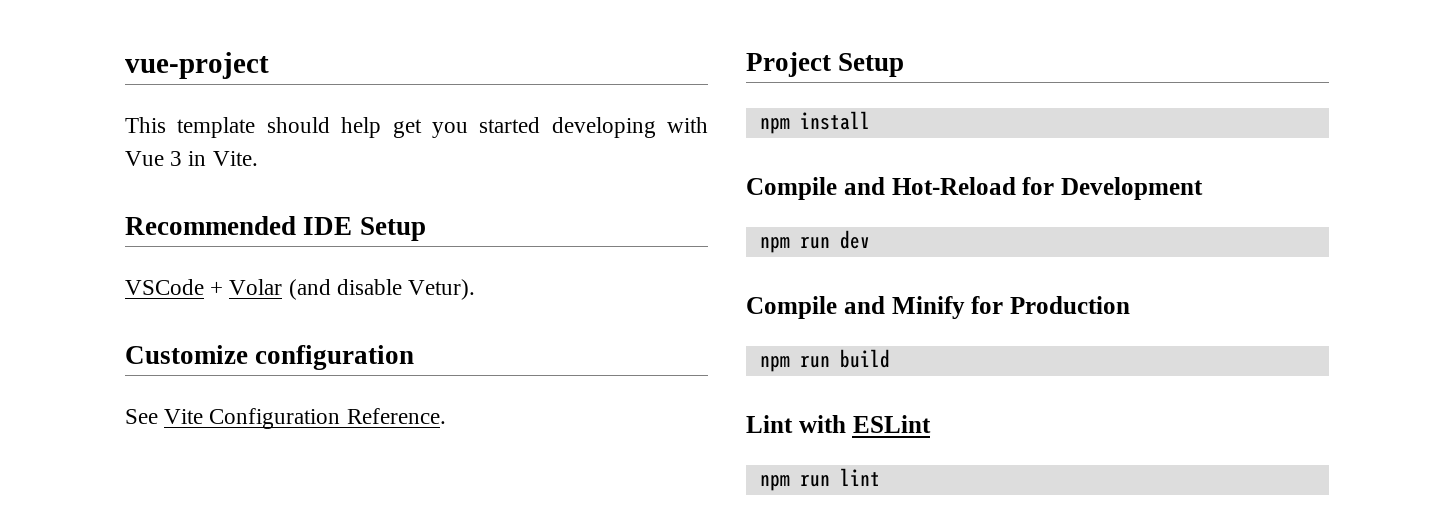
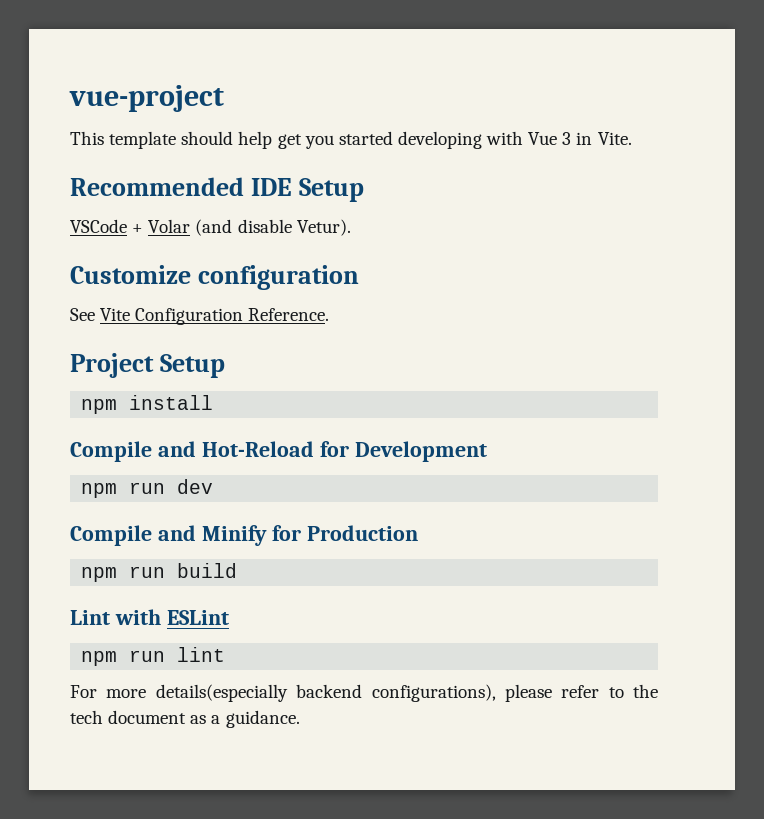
+ For more details(especially backend configurations), please refer to the tech document as a guidance.

